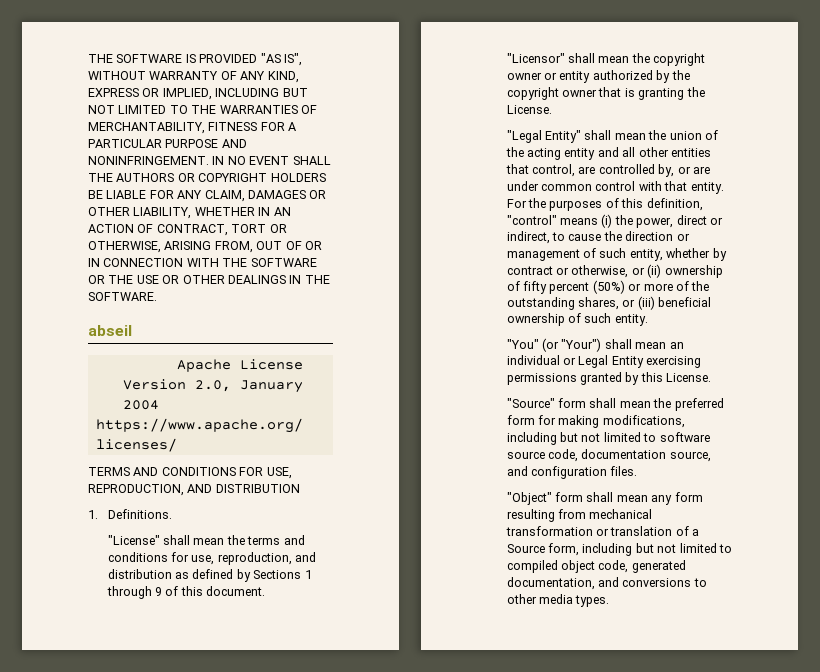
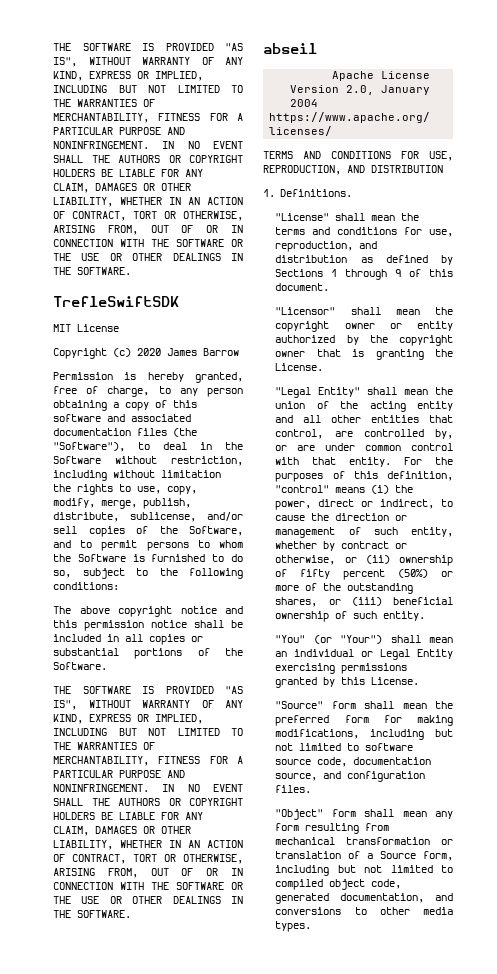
+ TrefleSwiftSDK
+ MIT License
+ Copyright (c) 2020 James Barrow
+ Permission is hereby granted, free of charge, to any person obtaining a copy of this software and associated documentation files (the "Software"), to deal in the Software without restriction, including without limitation the rights to use, copy, modify, merge, publish, distribute, sublicense, and/or sell copies of the Software, and to permit persons to whom the Software is furnished to do so, subject to the following conditions:
+ The above copyright notice and this permission notice shall be included in all copies or substantial portions of the Software.
+ THE SOFTWARE IS PROVIDED "AS IS", WITHOUT WARRANTY OF ANY KIND, EXPRESS OR IMPLIED, INCLUDING BUT NOT LIMITED TO THE WARRANTIES OF MERCHANTABILITY, FITNESS FOR A PARTICULAR PURPOSE AND NONINFRINGEMENT. IN NO EVENT SHALL THE AUTHORS OR COPYRIGHT HOLDERS BE LIABLE FOR ANY CLAIM, DAMAGES OR OTHER LIABILITY, WHETHER IN AN ACTION OF CONTRACT, TORT OR OTHERWISE, ARISING FROM, OUT OF OR IN CONNECTION WITH THE SOFTWARE OR THE USE OR OTHER DEALINGS IN THE SOFTWARE.

